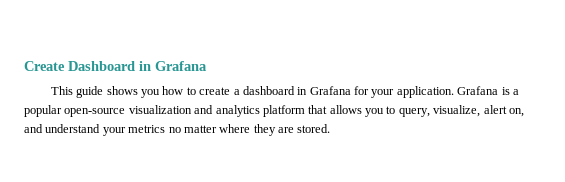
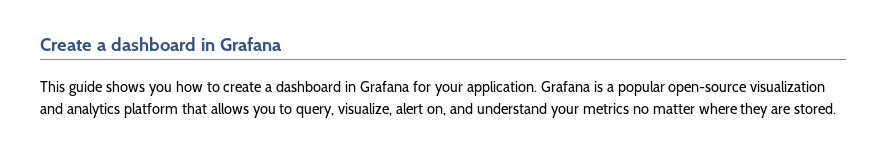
- Create Dashboard in Grafana
+ Create a dashboard in Grafana

